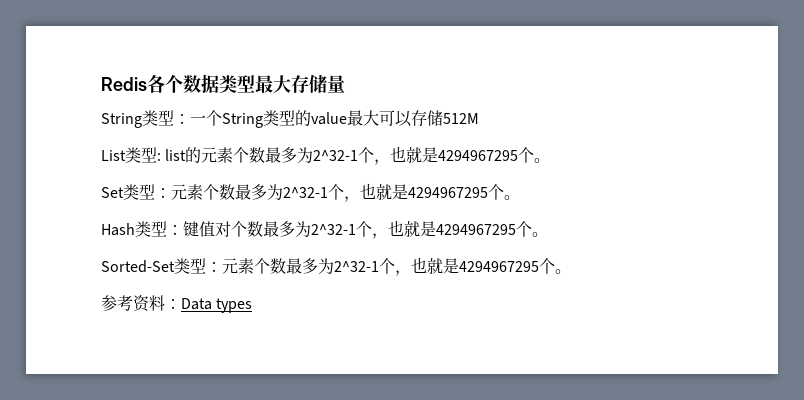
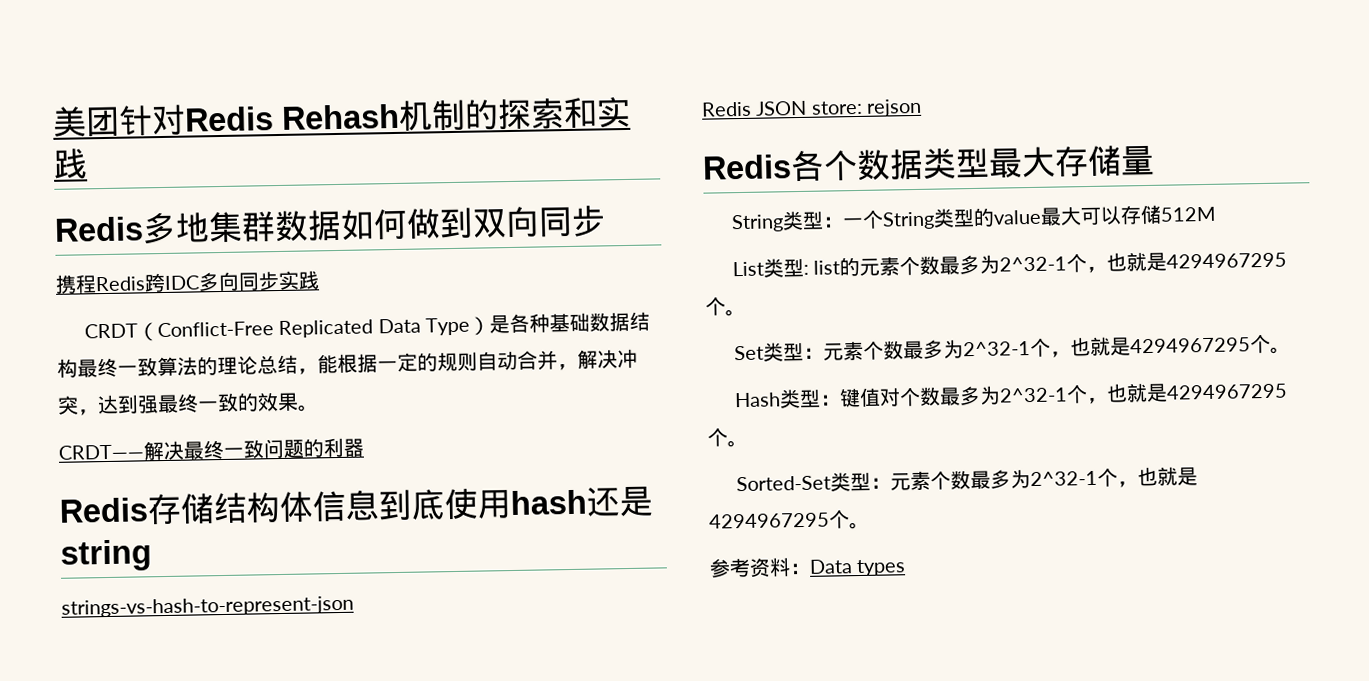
+ 美团针对Redis Rehash机制的探索和实践
+ Redis多地集群数据如何做到双向同步
+ 携程Redis跨IDC多向同步实践
+ CRDT（Conflict-Free Replicated Data Type）是各种基础数据结构最终一致算法的理论总结，能根据一定的规则自动合并，解决冲突，达到强最终一致的效果。
+ CRDT——解决最终一致问题的利器
+ Redis存储结构体信息到底使用hash还是string
+ strings-vs-hash-to-represent-json
+ Redis JSON store: rejson

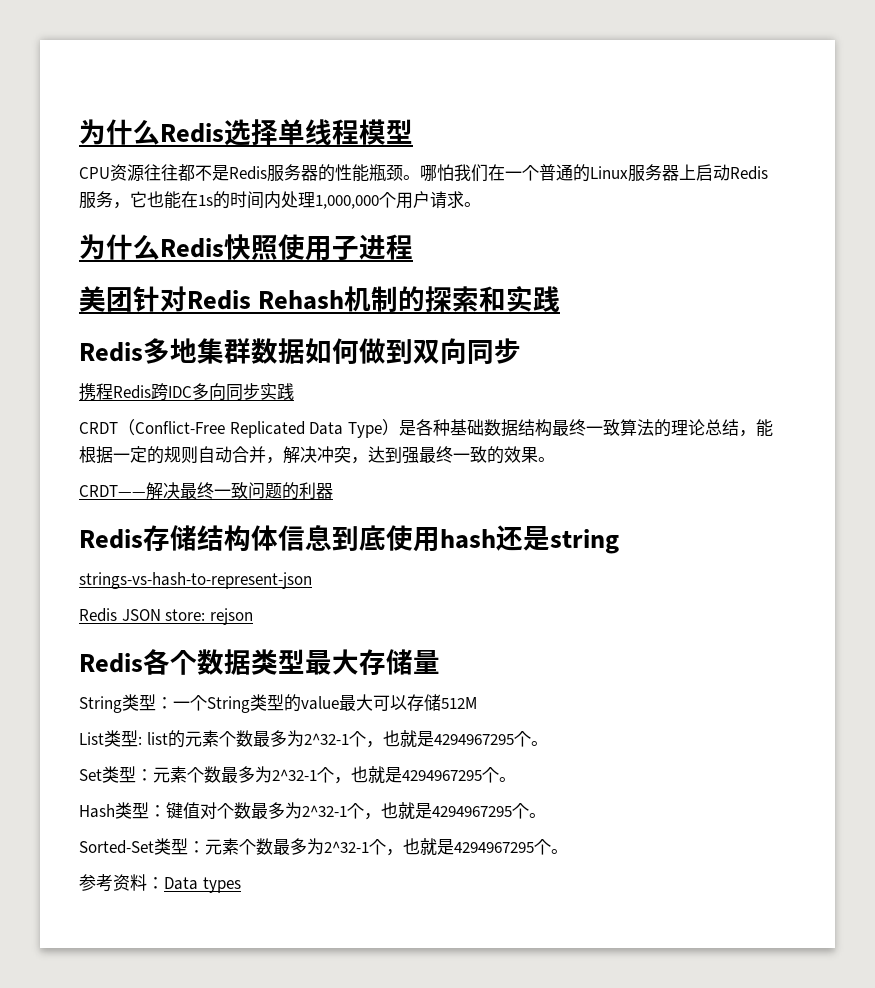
+ 为什么Redis选择单线程模型
+ CPU资源往往都不是Redis服务器的性能瓶颈。哪怕我们在一个普通的Linux服务器上启动Redis服务，它也能在1s的时间内处理1,000,000个用户请求。
+ 为什么Redis快照使用子进程

